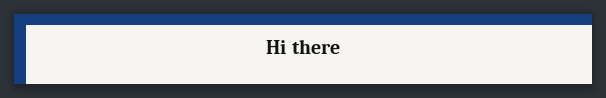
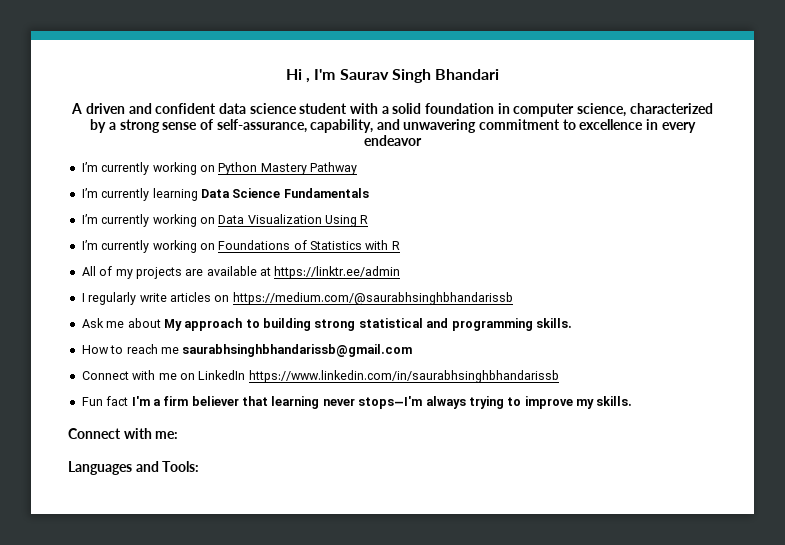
- Hi there
+ Hi , I'm Saurav Singh Bhandari
+ A driven and confident data science student with a solid foundation in computer science, characterized by a strong sense of self-assurance, capability, and unwavering commitment to excellence in every endeavor
+ I’m currently working on Python Mastery Pathway
+ I’m currently learning Data Science Fundamentals
+ I’m currently working on Data Visualization Using R
+ I’m currently working on Foundations of Statistics with R
+ All of my projects are available at https://linktr.ee/admin
+ I regularly write articles on https://medium.com/@saurabhsinghbhandarissb
+ Ask me about My approach to building strong statistical and programming skills.
+ How to reach me saurabhsinghbhandarissb@gmail.com
+ Connect with me on LinkedIn https://www.linkedin.com/in/saurabhsinghbhandarissb
+ Fun fact I'm a firm believer that learning never stops—I'm always trying to improve my skills.
+ Connect with me:
+ Languages and Tools:

